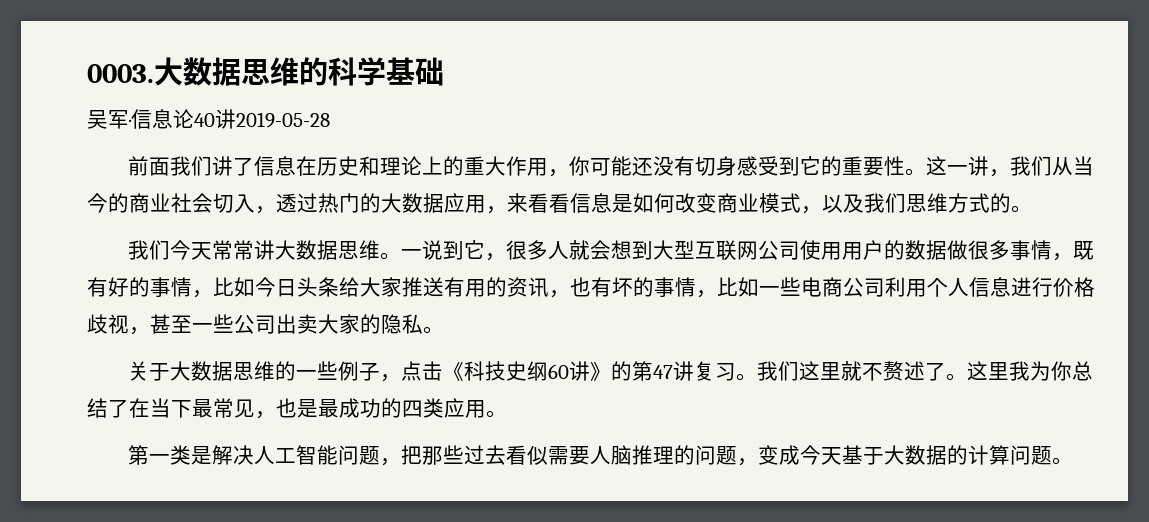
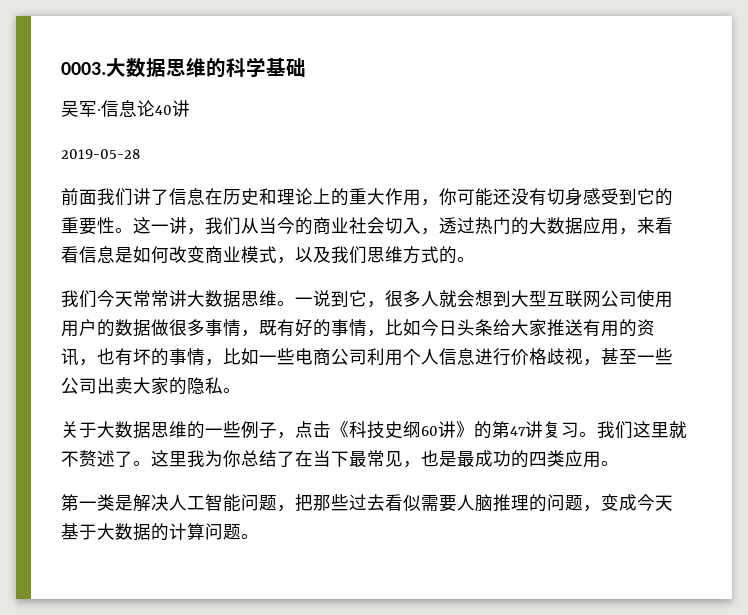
- 吴军·信息论40讲2019-05-28
+ 吴军·信息论40讲
+ 2019-05-28

